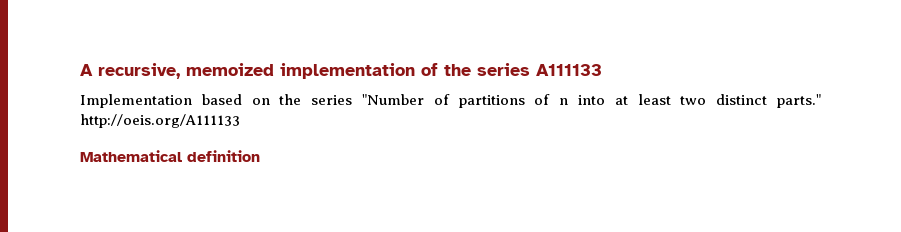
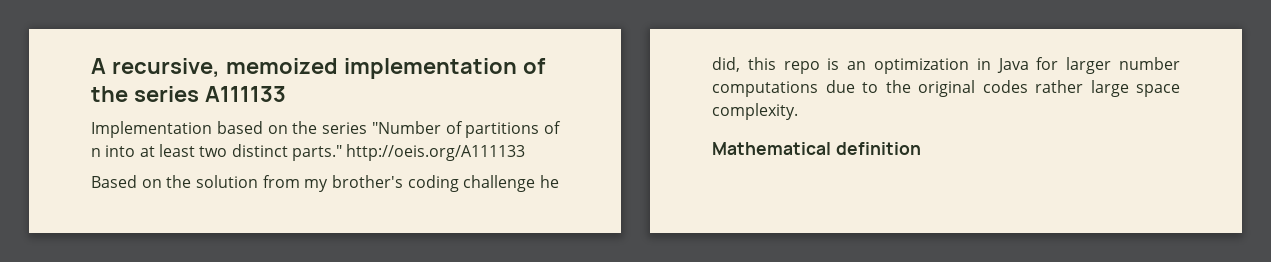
+ Based on the solution from my brother's coding challenge he did, this repo is an optimization in Java for larger number computations due to the original codes rather large space complexity.

